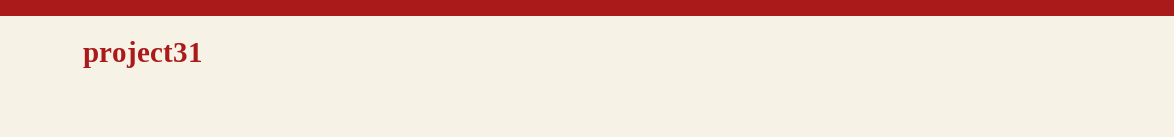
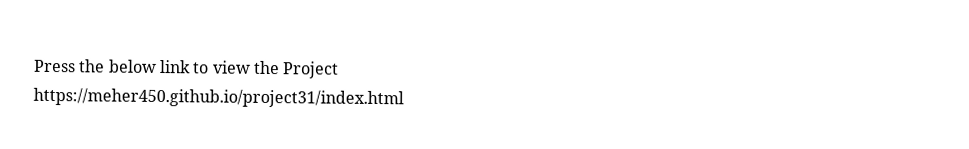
- project31
+ Press the below link to view the Project
+ https://meher450.github.io/project31/index.html

